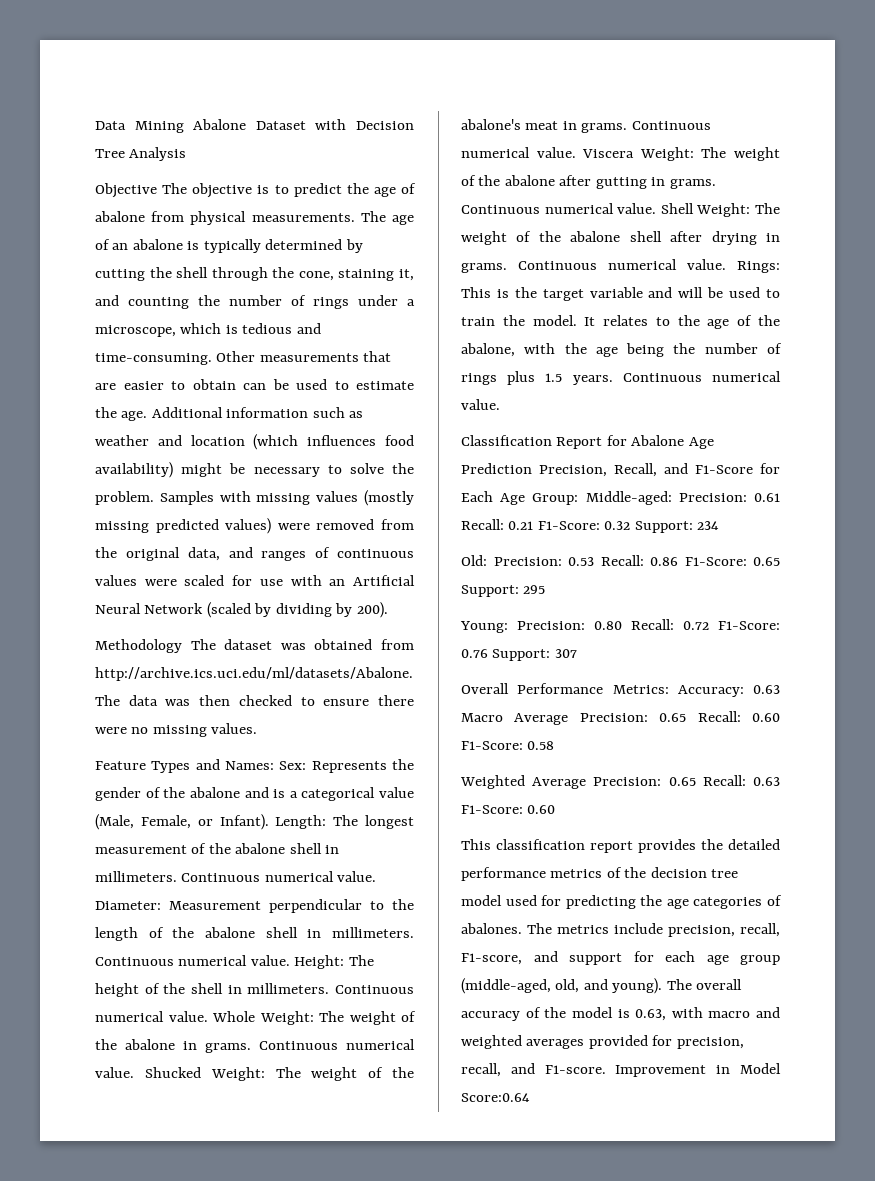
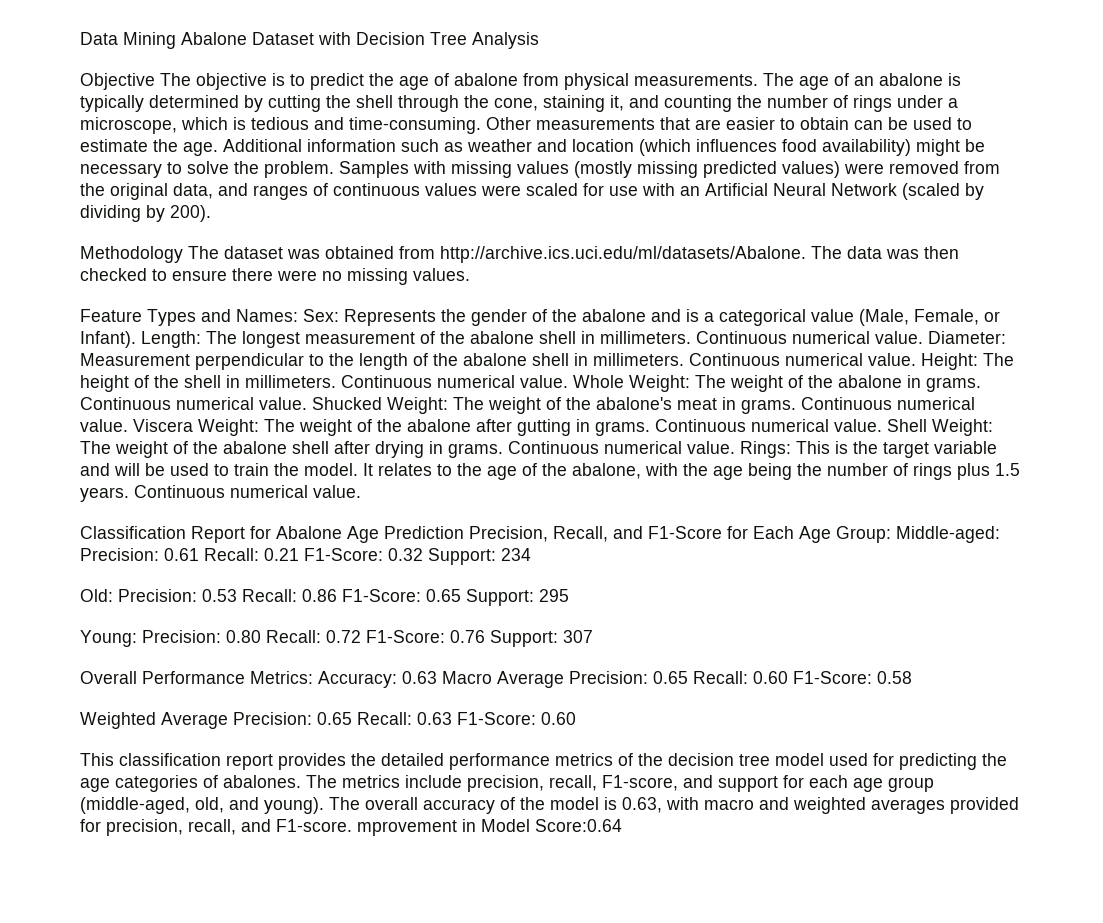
- The overall accuracy of the model is 0.63, with macro and weighted averages provided for precision, recall, and F1-score. Improvement in Model Score:0.64
+ The overall accuracy of the model is 0.63, with macro and weighted averages provided for precision, recall, and F1-score. mprovement in Model Score:0.64

